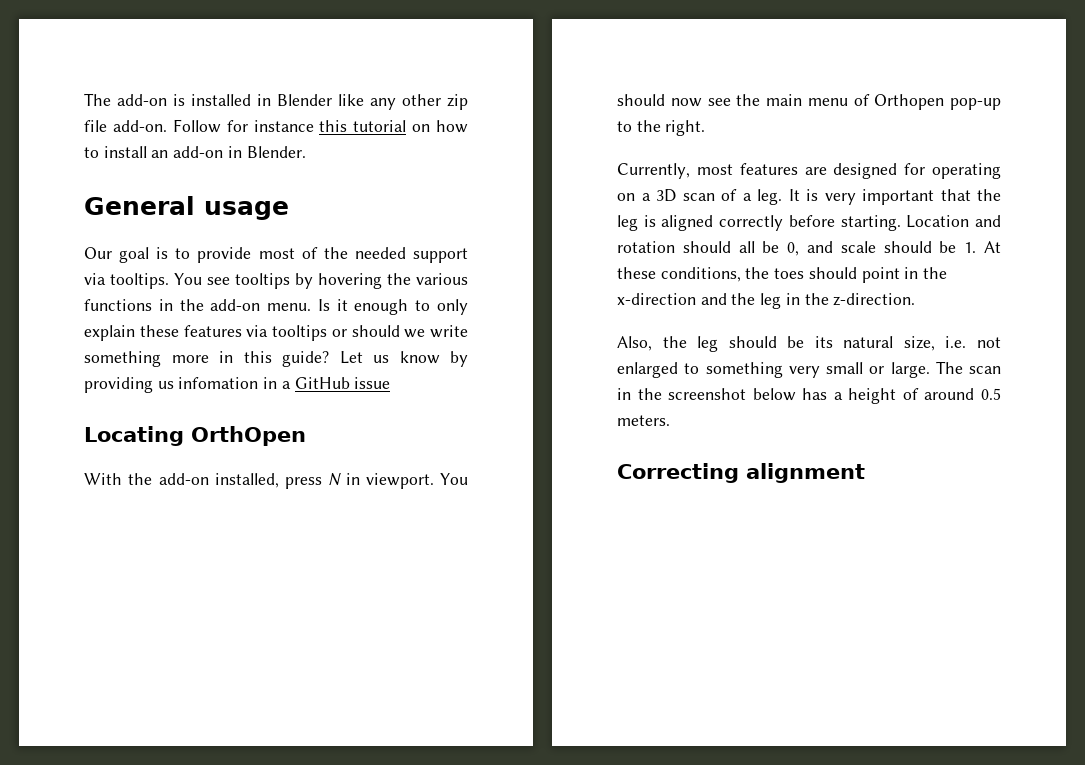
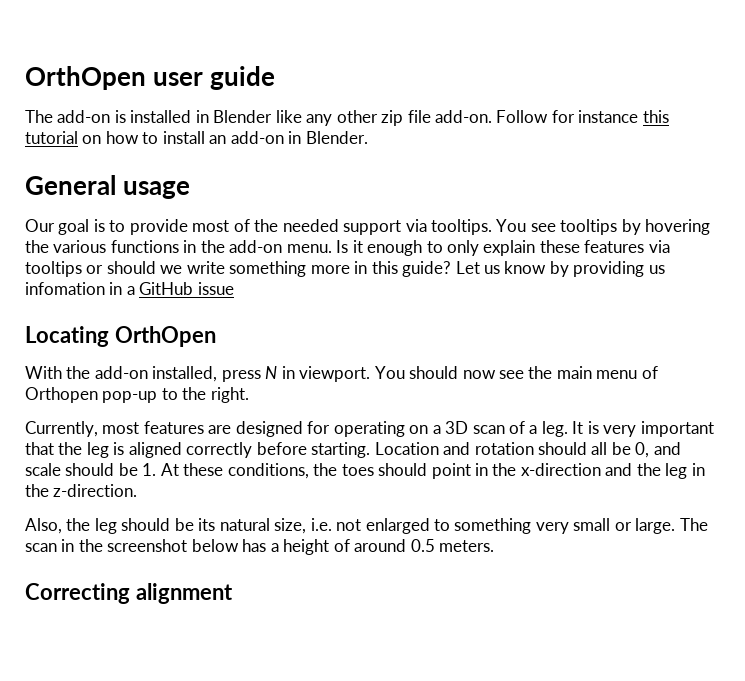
+ OrthOpen user guide

